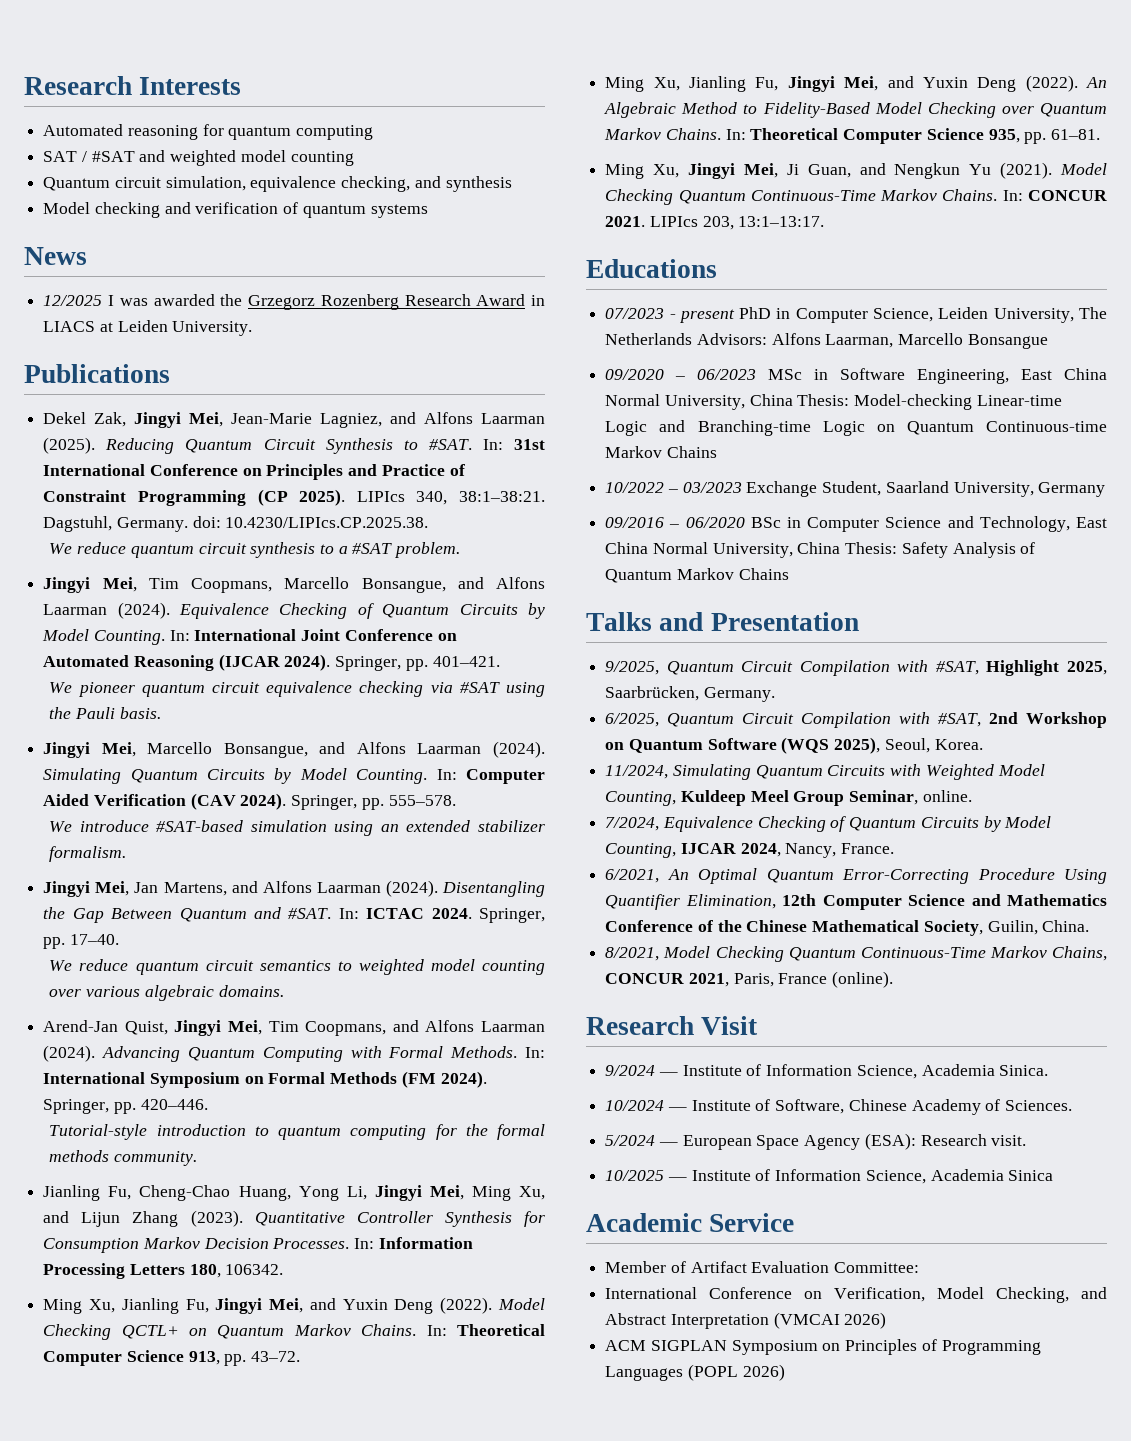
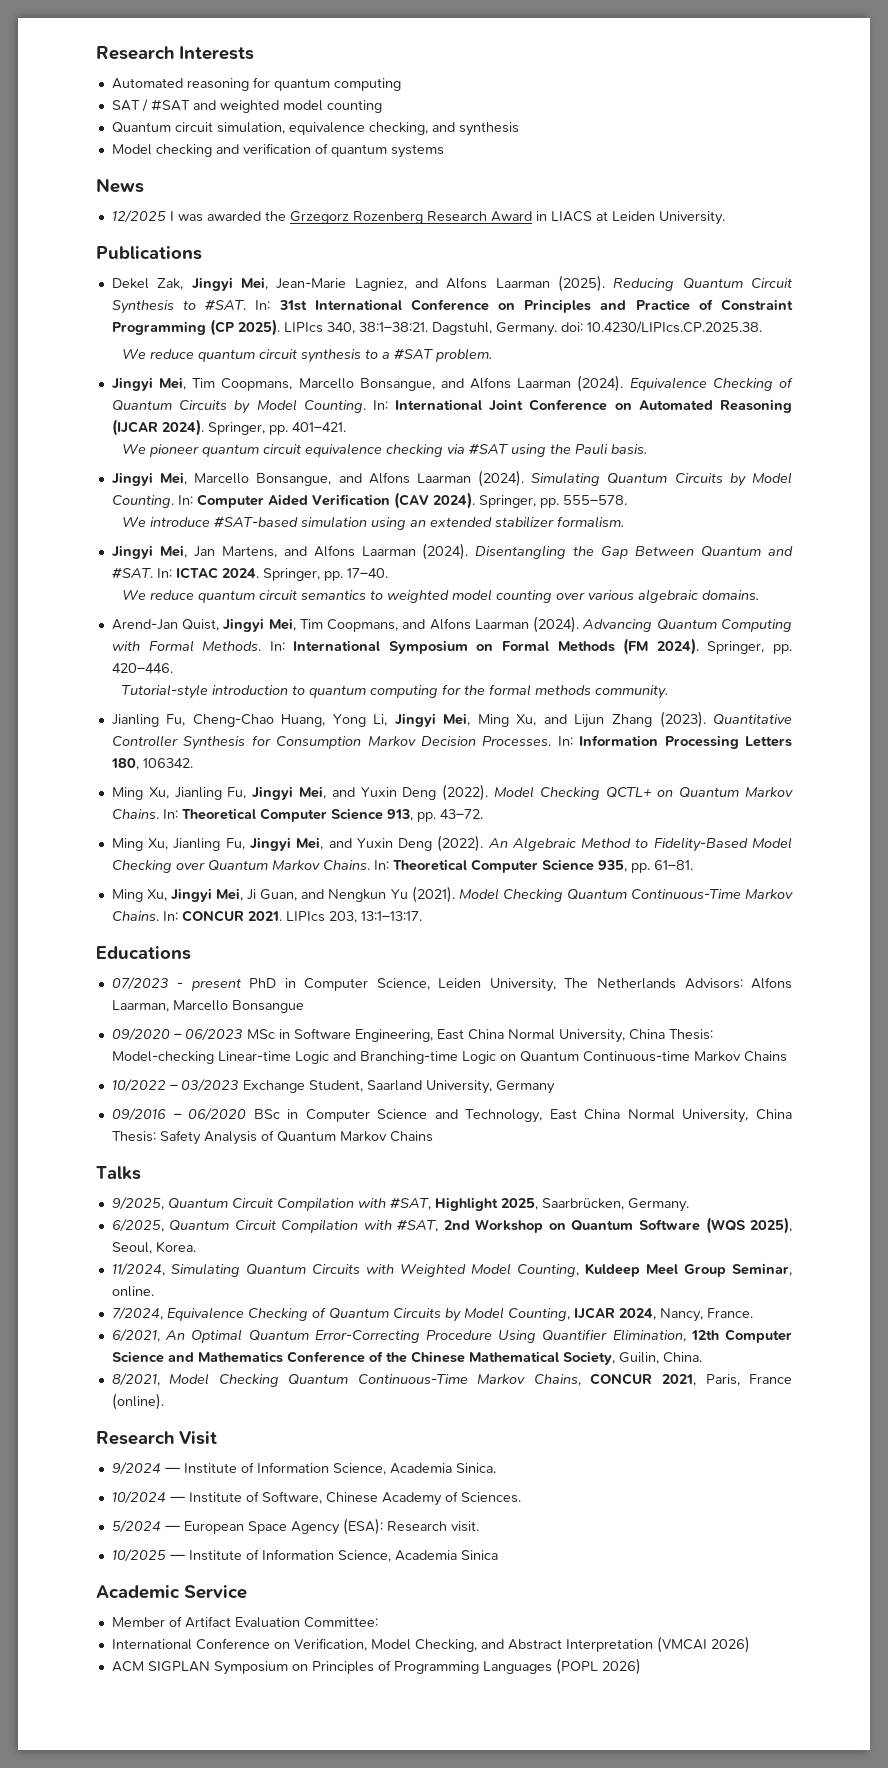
- Talks and Presentation
+ Talks

